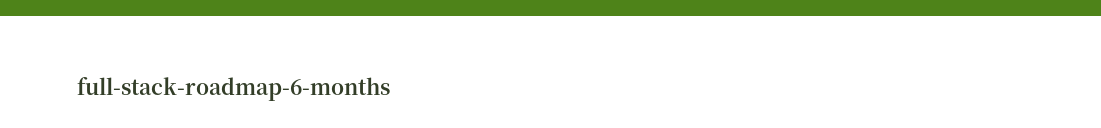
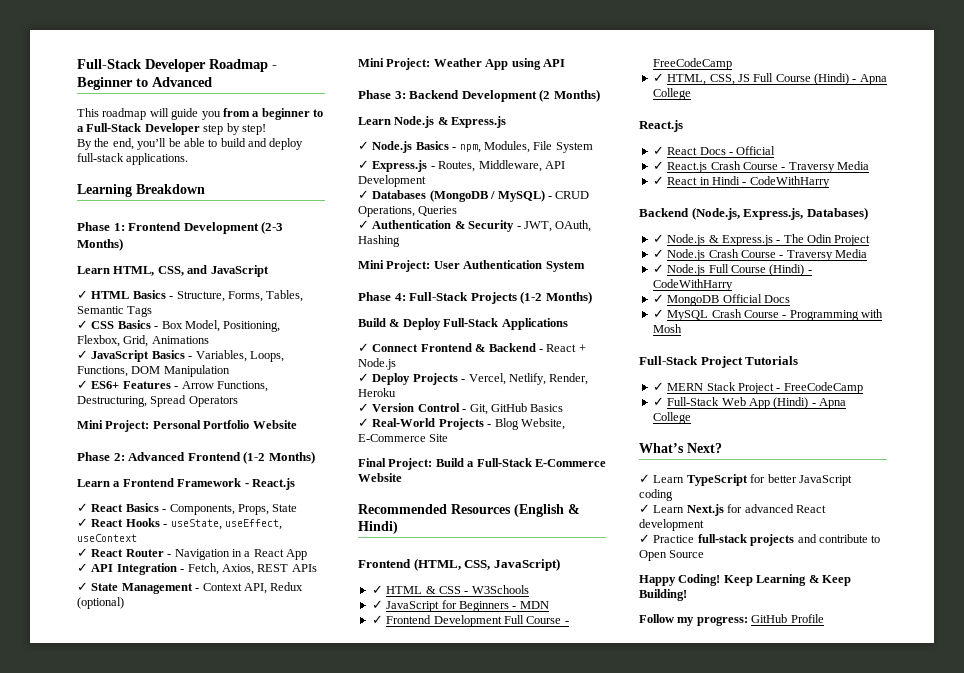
- full-stack-roadmap-6-months
+ Full-Stack Developer Roadmap - Beginner to Advanced
+ This roadmap will guide you from a beginner to a Full-Stack Developer step by step!
+ By the end, you’ll be able to build and deploy full-stack applications.
+ Learning Breakdown
+ Phase 1: Frontend Development (2-3 Months)
+ Learn HTML, CSS, and JavaScript
+ ✓ HTML Basics - Structure, Forms, Tables, Semantic Tags
+ ✓ CSS Basics - Box Model, Positioning, Flexbox, Grid, Animations
+ ✓ JavaScript Basics - Variables, Loops, Functions, DOM Manipulation
+ ✓ ES6+ Features - Arrow Functions, Destructuring, Spread Operators
+ Mini Project: Personal Portfolio Website
+ Phase 2: Advanced Frontend (1-2 Months)
+ Learn a Frontend Framework - React.js
+ ✓ React Basics - Components, Props, State
+ ✓ React Hooks - useState, useEffect, useContext
+ ✓ React Router - Navigation in a React App
+ ✓ API Integration - Fetch, Axios, REST APIs
+ ✓ State Management - Context API, Redux (optional)
+ Mini Project: Weather App using API
+ Phase 3: Backend Development (2 Months)
+ Learn Node.js & Express.js
+ ✓ Node.js Basics - npm, Modules, File System
+ ✓ Express.js - Routes, Middleware, API Development
+ ✓ Databases (MongoDB / MySQL) - CRUD Operations, Queries
+ ✓ Authentication & Security - JWT, OAuth, Hashing
+ Mini Project: User Authentication System
+ Phase 4: Full-Stack Projects (1-2 Months)
+ Build & Deploy Full-Stack Applications
+ ✓ Connect Frontend & Backend - React + Node.js
+ ✓ Deploy Projects - Vercel, Netlify, Render, Heroku
+ ✓ Version Control - Git, GitHub Basics
+ ✓ Real-World Projects - Blog Website, E-Commerce Site
+ Final Project: Build a Full-Stack E-Commerce Website
+ Recommended Resources (English & Hindi)
+ Frontend (HTML, CSS, JavaScript)
+ ✓ HTML & CSS - W3Schools
+ ✓ JavaScript for Beginners - MDN
+ ✓ Frontend Development Full Course - FreeCodeCamp
+ ✓ HTML, CSS, JS Full Course (Hindi) - Apna College
+ React.js
+ ✓ React Docs - Official
+ ✓ React.js Crash Course - Traversy Media
+ ✓ React in Hindi - CodeWithHarry
+ Backend (Node.js, Express.js, Databases)
+ ✓ Node.js & Express.js - The Odin Project
+ ✓ Node.js Crash Course - Traversy Media
+ ✓ Node.js Full Course (Hindi) - CodeWithHarry
+ ✓ MongoDB Official Docs
+ ✓ MySQL Crash Course - Programming with Mosh
+ Full-Stack Project Tutorials
+ ✓ MERN Stack Project - FreeCodeCamp
+ ✓ Full-Stack Web App (Hindi) - Apna College
+ What’s Next?
+ ✓ Learn TypeScript for better JavaScript coding
+ ✓ Learn Next.js for advanced React development
+ ✓ Practice full-stack projects and contribute to Open Source
+ Happy Coding! Keep Learning & Keep Building!
+ Follow my progress: GitHub Profile

